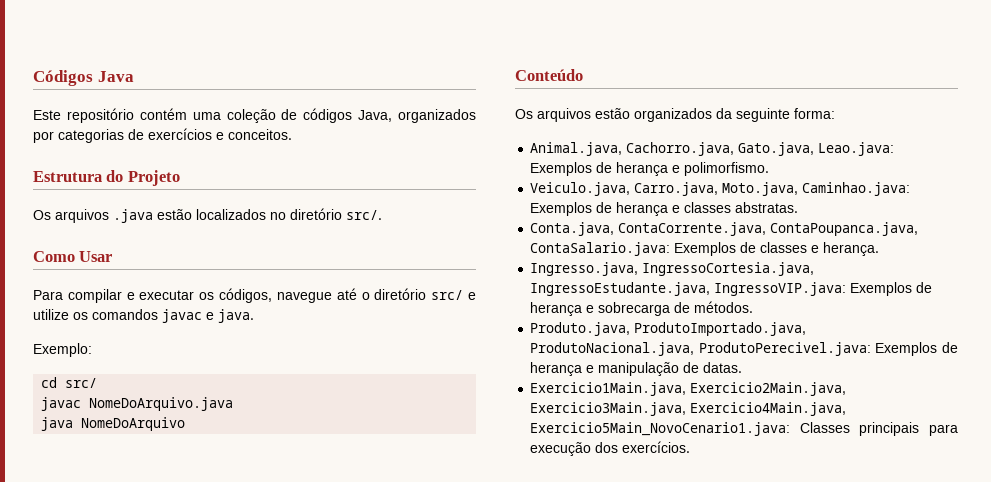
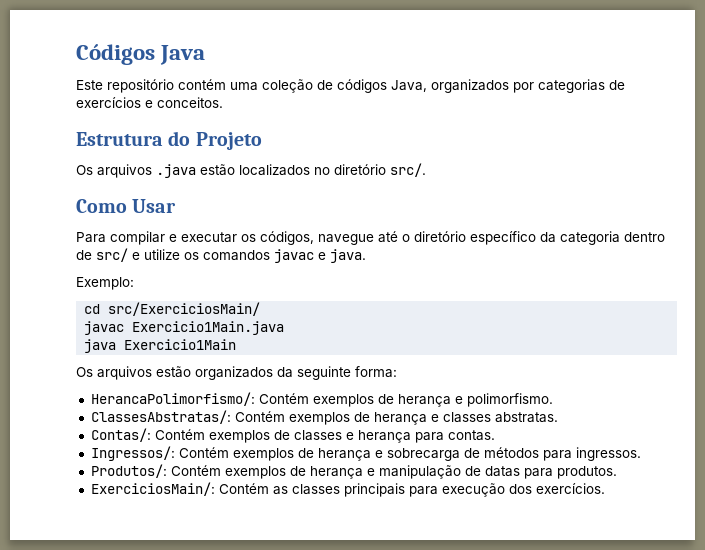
- Para compilar e executar os códigos, navegue até o diretório src/ e utilize os comandos javac e java.
+ Para compilar e executar os códigos, navegue até o diretório específico da categoria dentro de src/ e utilize os comandos javac e java.
- cd src/
- javac NomeDoArquivo.java
+ cd src/ExerciciosMain/
+ javac Exercicio1Main.java
- java NomeDoArquivo
- Conteúdo
+ java Exercicio1Main
- Animal.java, Cachorro.java, Gato.java, Leao.java: Exemplos de herança e polimorfismo.
+ HerancaPolimorfismo/: Contém exemplos de herança e polimorfismo.
- Veiculo.java, Carro.java, Moto.java, Caminhao.java: Exemplos de herança e classes abstratas.
+ ClassesAbstratas/: Contém exemplos de herança e classes abstratas.
- Conta.java, ContaCorrente.java, ContaPoupanca.java, ContaSalario.java: Exemplos de classes e herança.
- Ingresso.java, IngressoCortesia.java, IngressoEstudante.java, IngressoVIP.java: Exemplos de herança e sobrecarga de métodos.
- Produto.java, ProdutoImportado.java, ProdutoNacional.java, ProdutoPerecivel.java: Exemplos de herança e manipulação de datas.
- Exercicio1Main.java, Exercicio2Main.java, Exercicio3Main.java, Exercicio4Main.java, Exercicio5Main_NovoCenario1.java: Classes principais para execução dos exercícios.
+ Contas/: Contém exemplos de classes e herança para contas.
+ Ingressos/: Contém exemplos de herança e sobrecarga de métodos para ingressos.
+ Produtos/: Contém exemplos de herança e manipulação de datas para produtos.
+ ExerciciosMain/: Contém as classes principais para execução dos exercícios.

